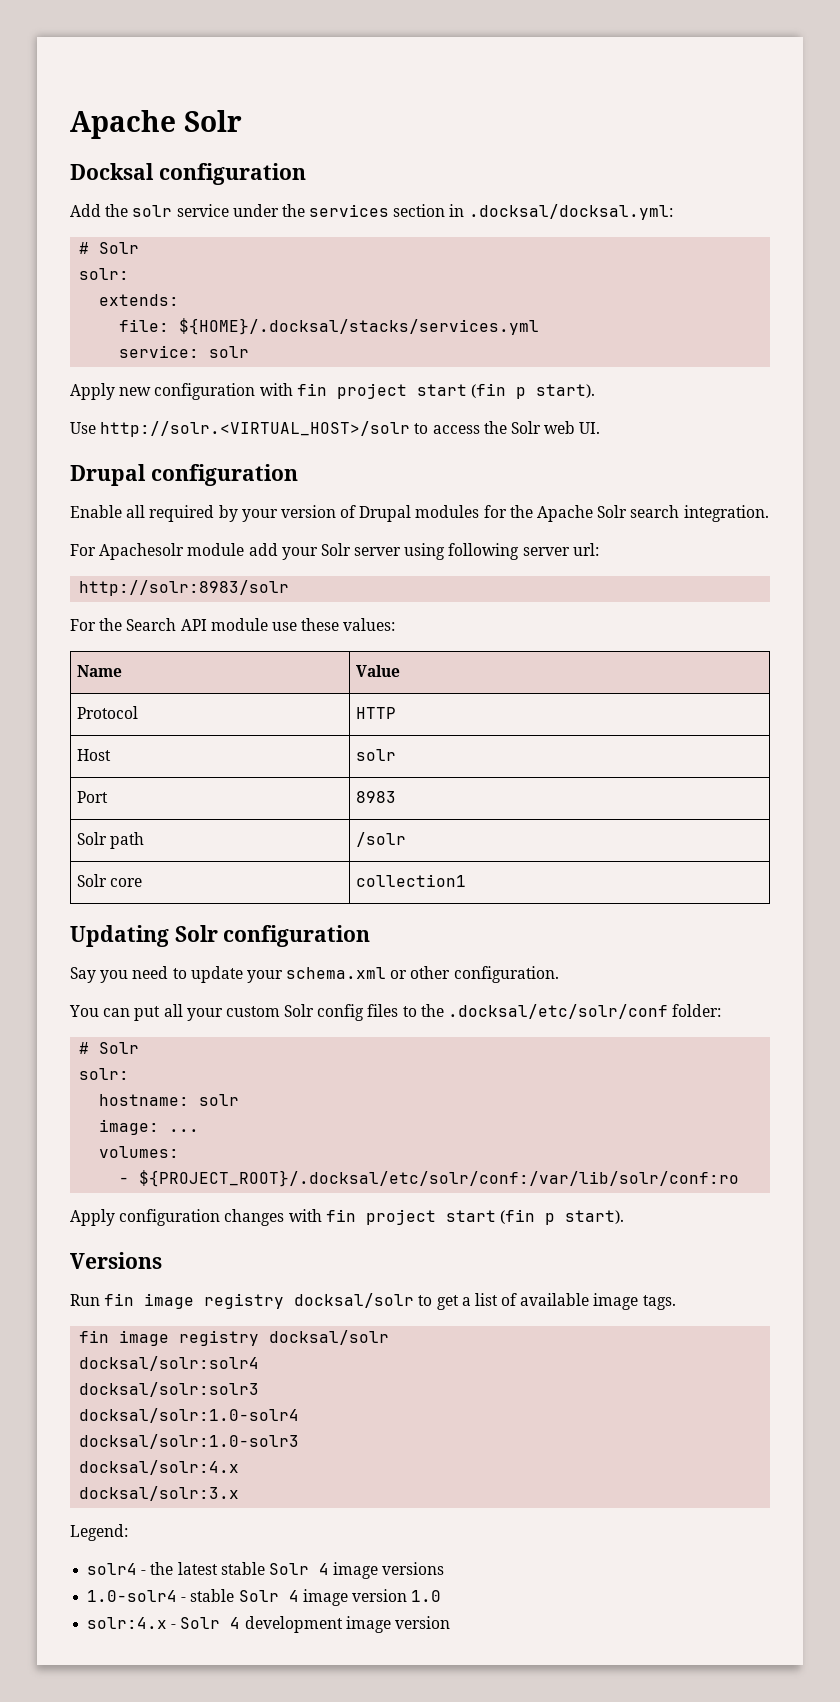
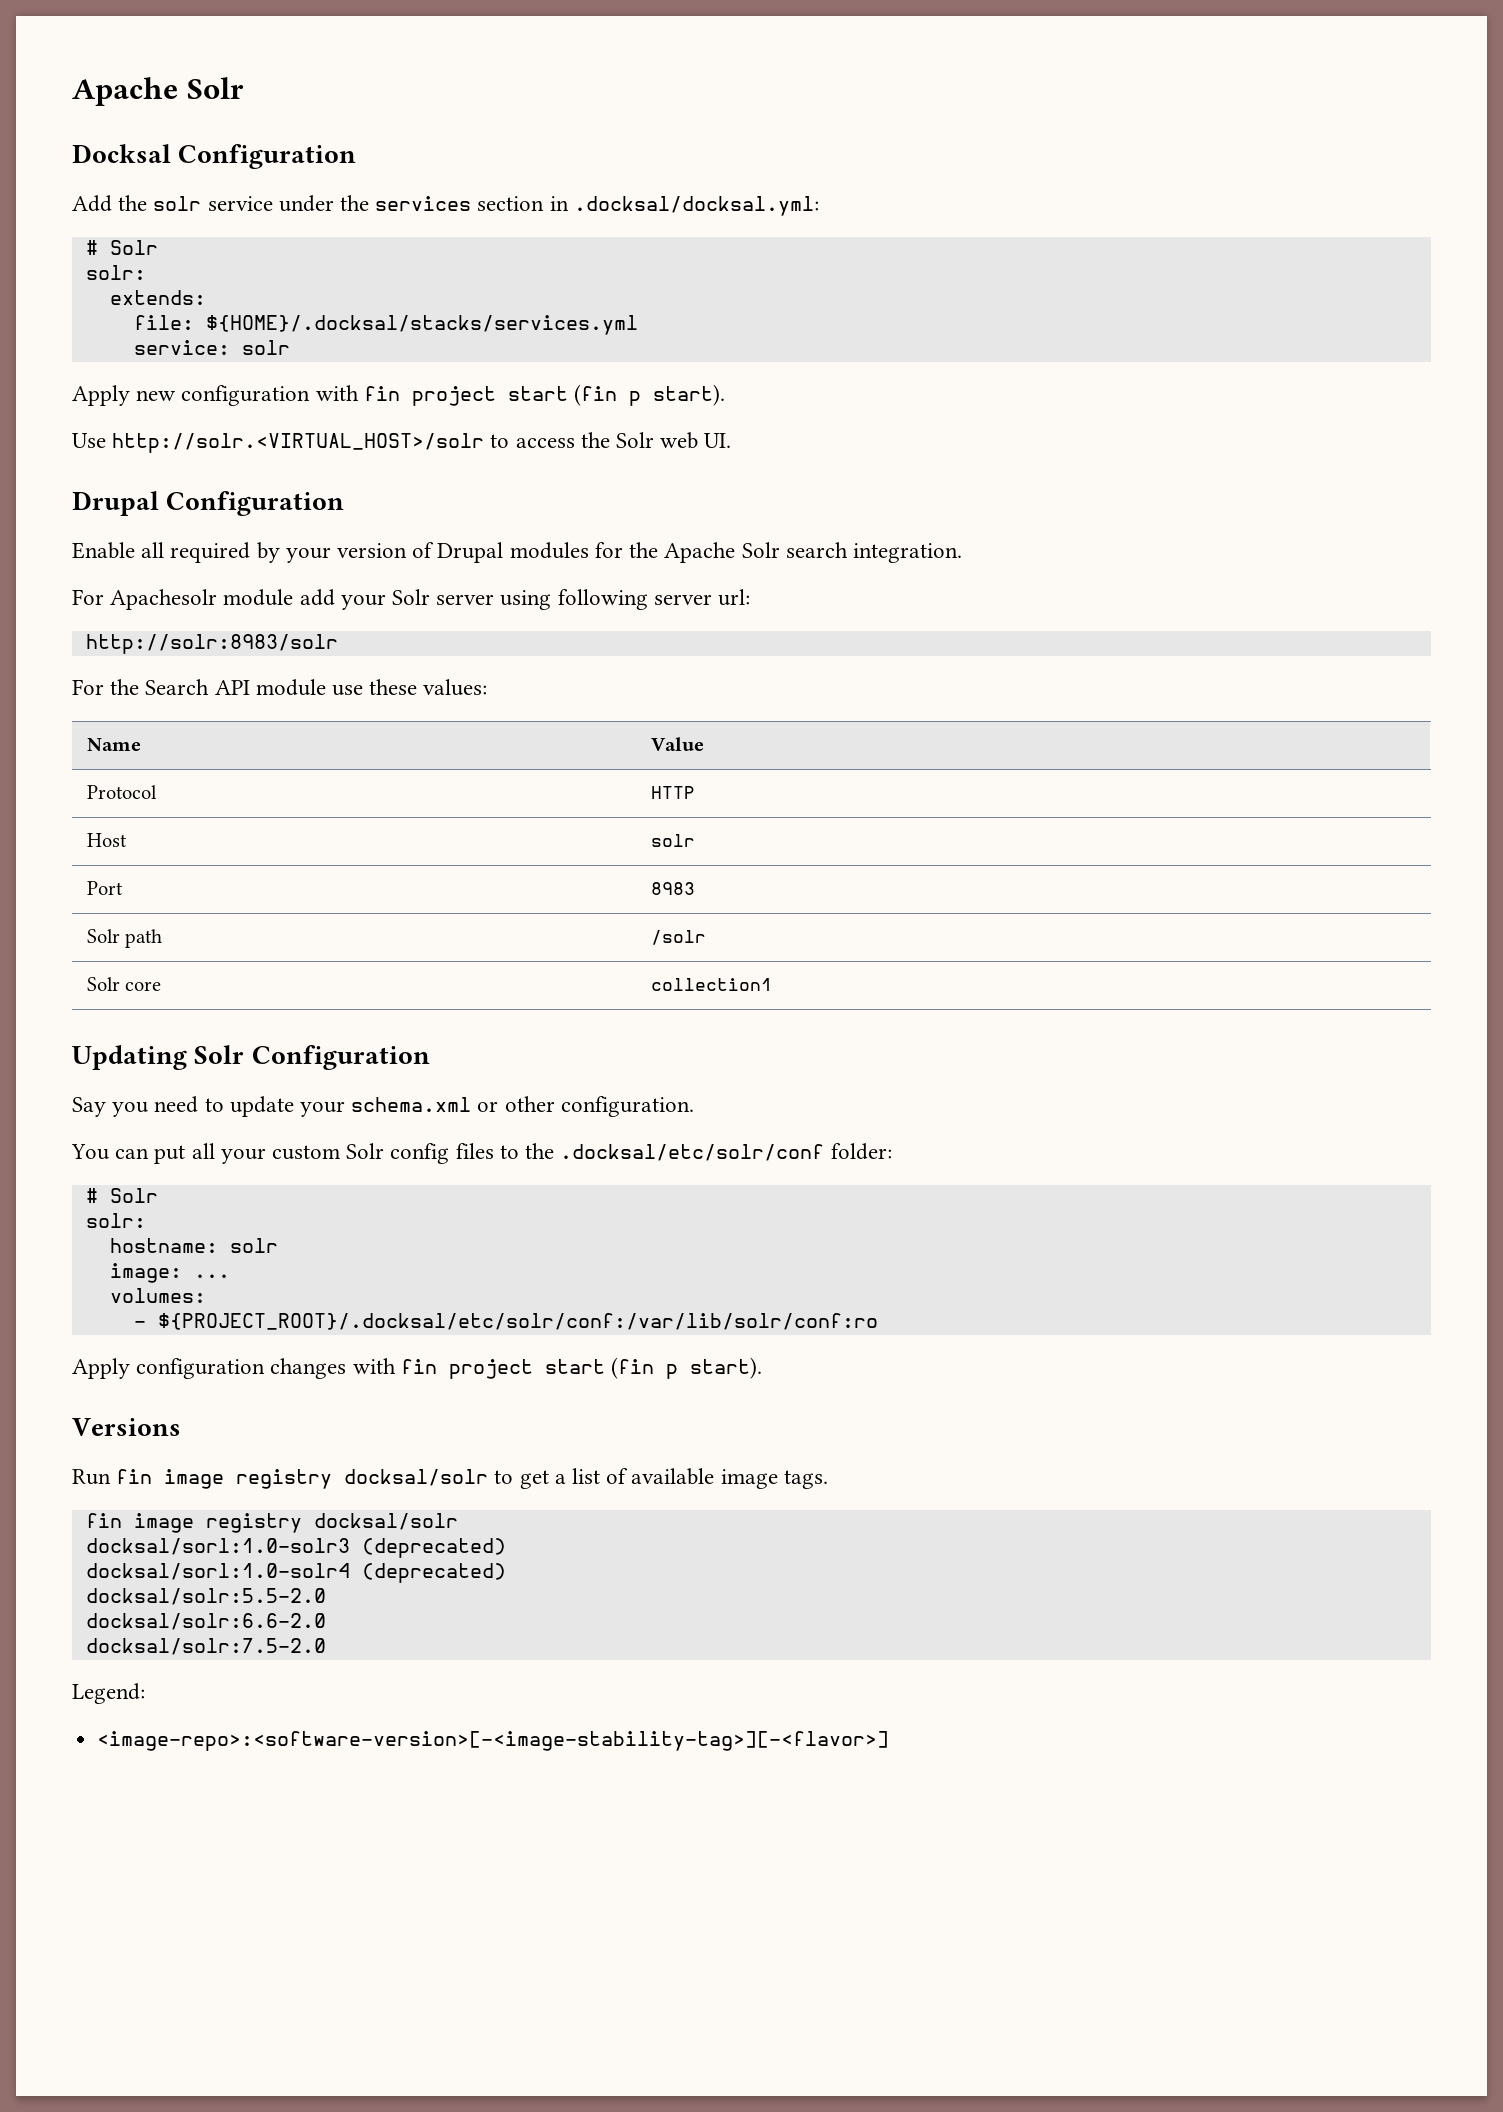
- Docksal configuration
+ Docksal Configuration
- Drupal configuration
+ Drupal Configuration
- Updating Solr configuration
+ Updating Solr Configuration
- docksal/solr:solr4
- docksal/solr:solr3
- docksal/solr:1.0-solr4
- docksal/solr:1.0-solr3
- docksal/solr:4.x
- docksal/solr:3.x
+ docksal/sorl:1.0-solr3 (deprecated)
+ docksal/sorl:1.0-solr4 (deprecated)
+ docksal/solr:5.5-2.0
+ docksal/solr:6.6-2.0
+ docksal/solr:7.5-2.0
  Legend:
- solr4 - the latest stable Solr 4 image versions
- 1.0-solr4 - stable Solr 4 image version 1.0
- solr:4.x - Solr 4 development image version
+ <image-repo>:<software-version>[-<image-stability-tag>][-<flavor>]

